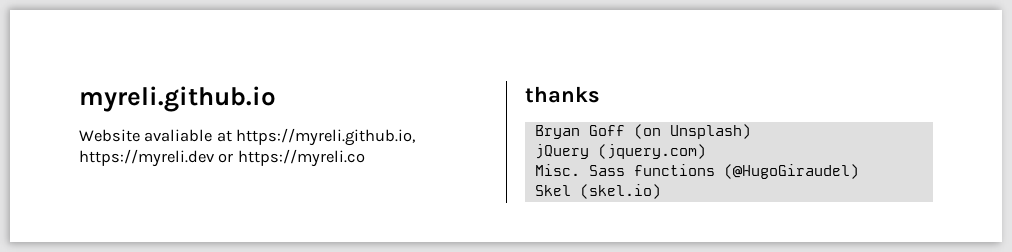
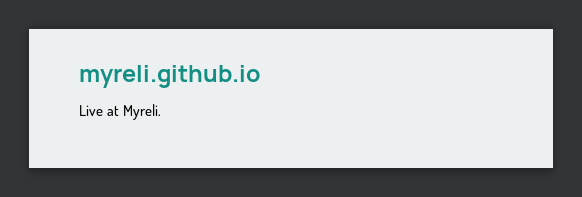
- Website avaliable at https://myreli.github.io, https://myreli.dev or https://myreli.co
- thanks
- Bryan Goff (on Unsplash)
- jQuery (jquery.com)
- Misc. Sass functions (@HugoGiraudel)
- Skel (skel.io)
+ Live at Myreli.

